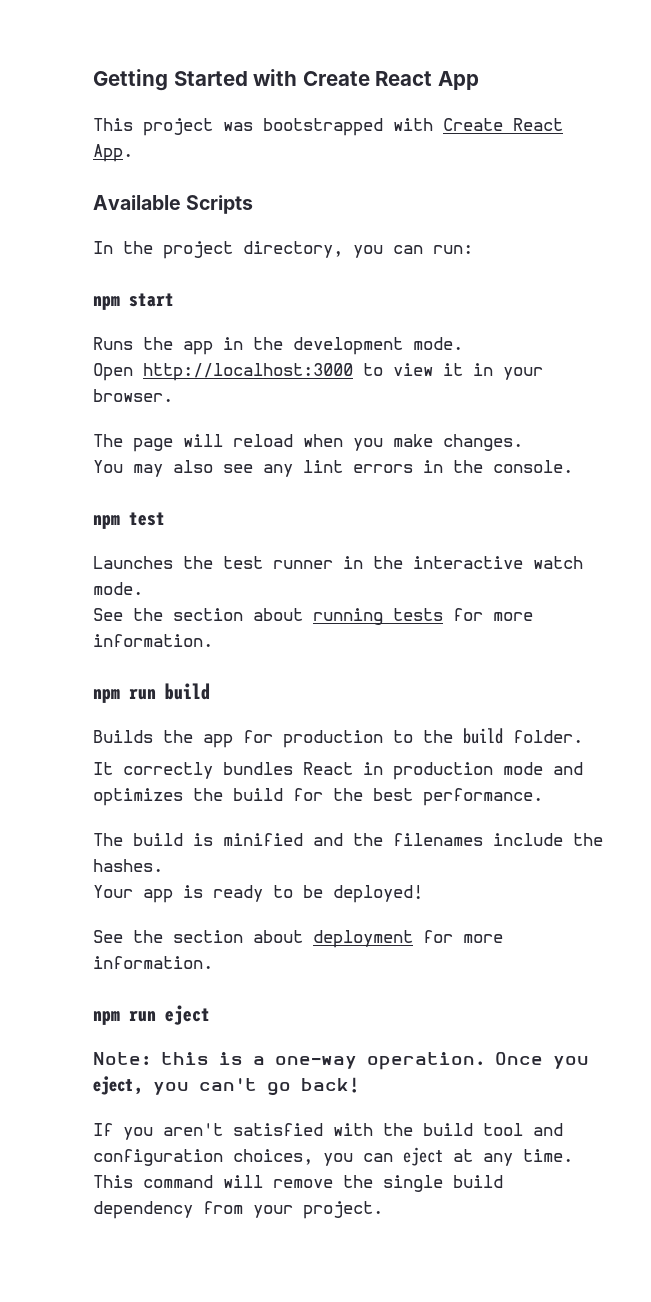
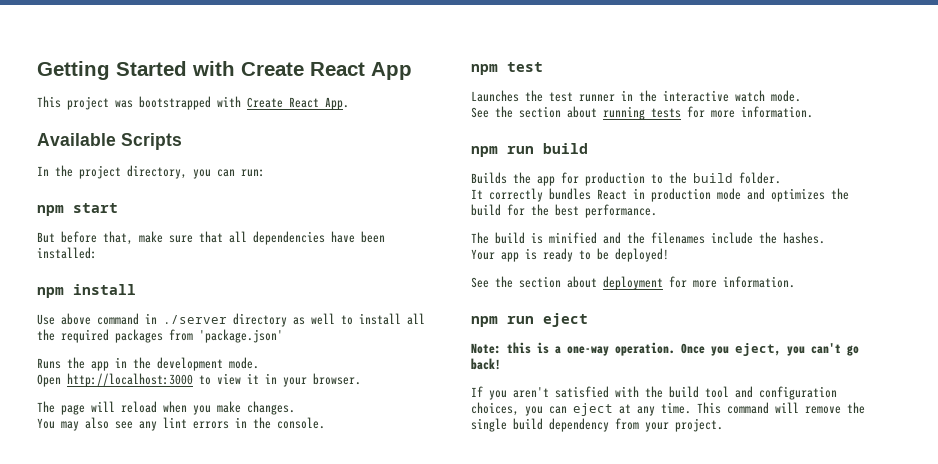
+ But before that, make sure that all dependencies have been installed:
+ npm install
+ Use above command in ./server directory as well to install all the required packages from 'package.json'

